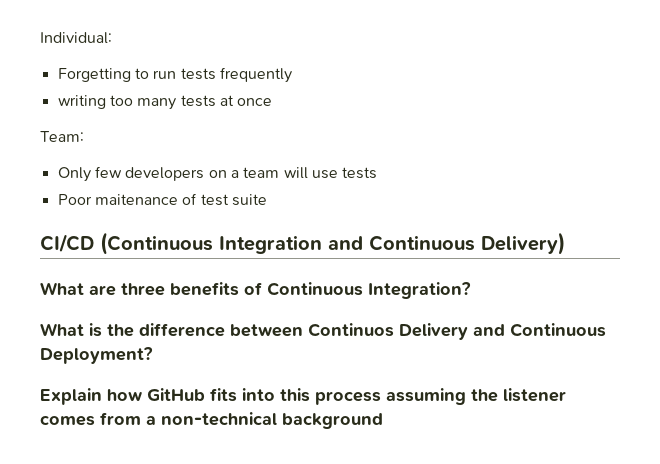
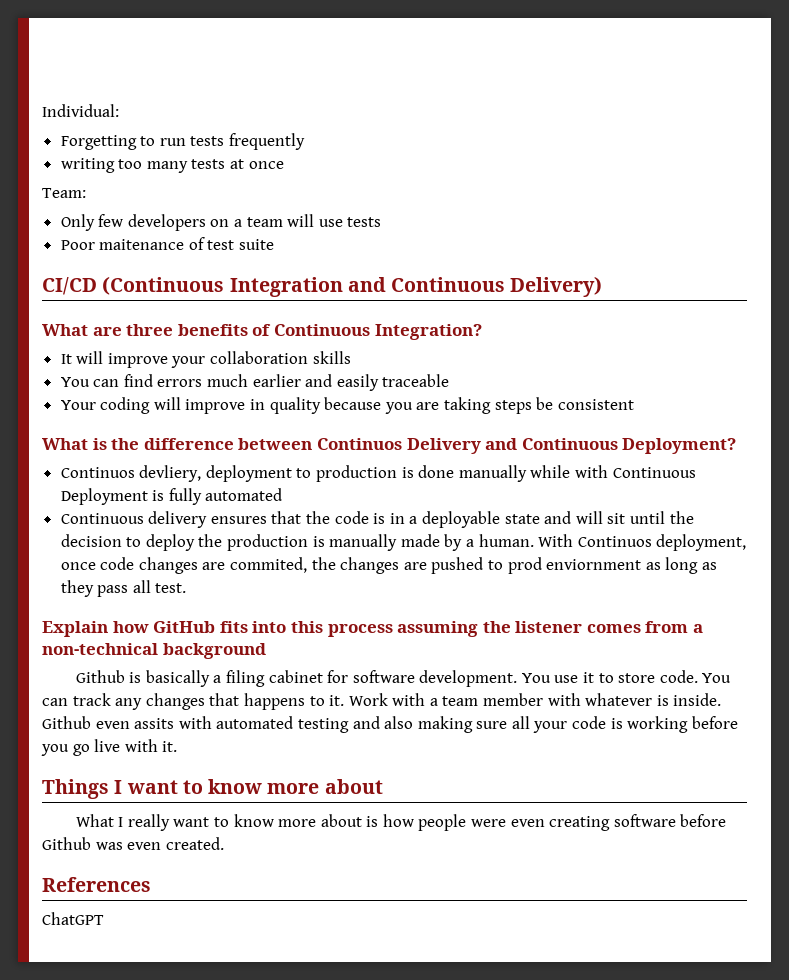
+ It will improve your collaboration skills
+ You can find errors much earlier and easily traceable
+ Your coding will improve in quality because you are taking steps be consistent
+ Continuos devliery, deployment to production is done manually while with Continuous Deployment is fully automated
+ Continuous delivery ensures that the code is in a deployable state and will sit until the decision to deploy the production is manually made by a human. With Continuos deployment, once code changes are commited, the changes are pushed to prod enviornment as long as they pass all test.
+ Github is basically a filing cabinet for software development. You use it to store code. You can track any changes that happens to it. Work with a team member with whatever is inside. Github even assits with automated testing and also making sure all your code is working before you go live with it.
+ Things I want to know more about
+ What I really want to know more about is how people were even creating software before Github was even created.
+ References
+ ChatGPT

